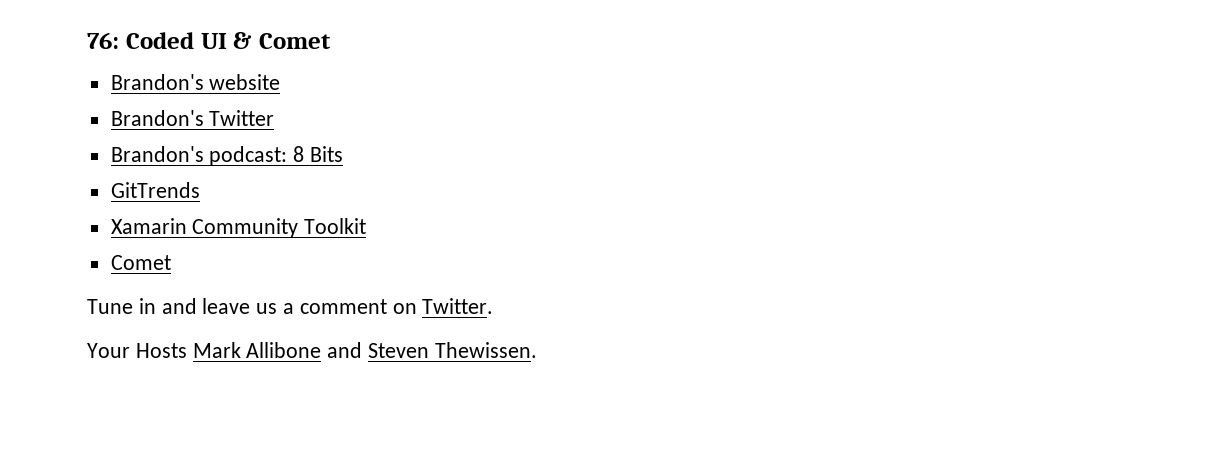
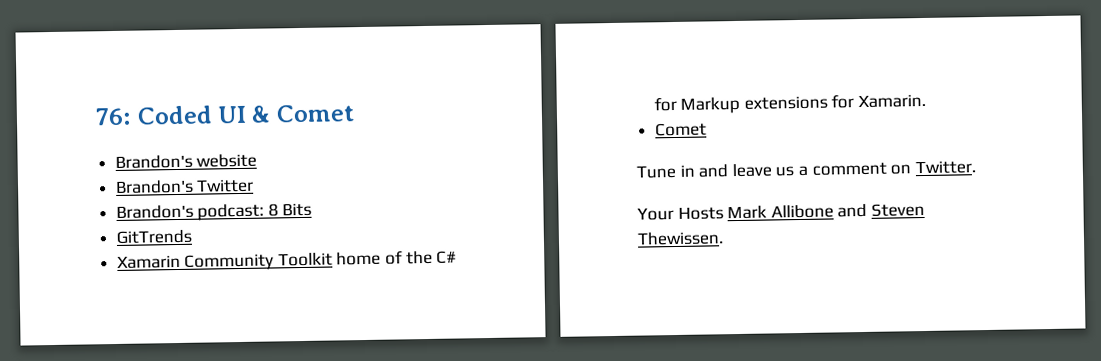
- Xamarin Community Toolkit
+ Xamarin Community Toolkit home of the C# for Markup extensions for Xamarin.

